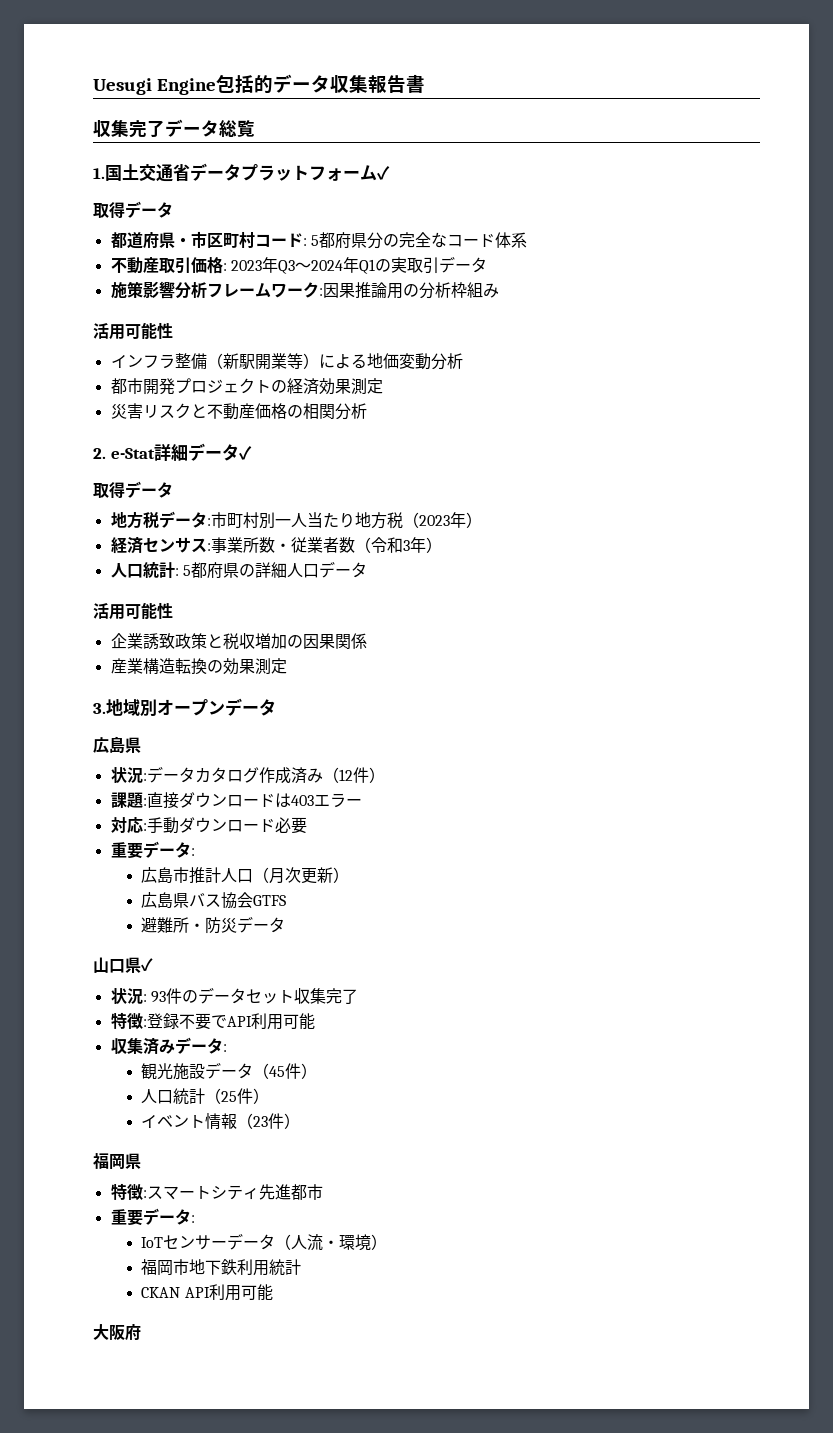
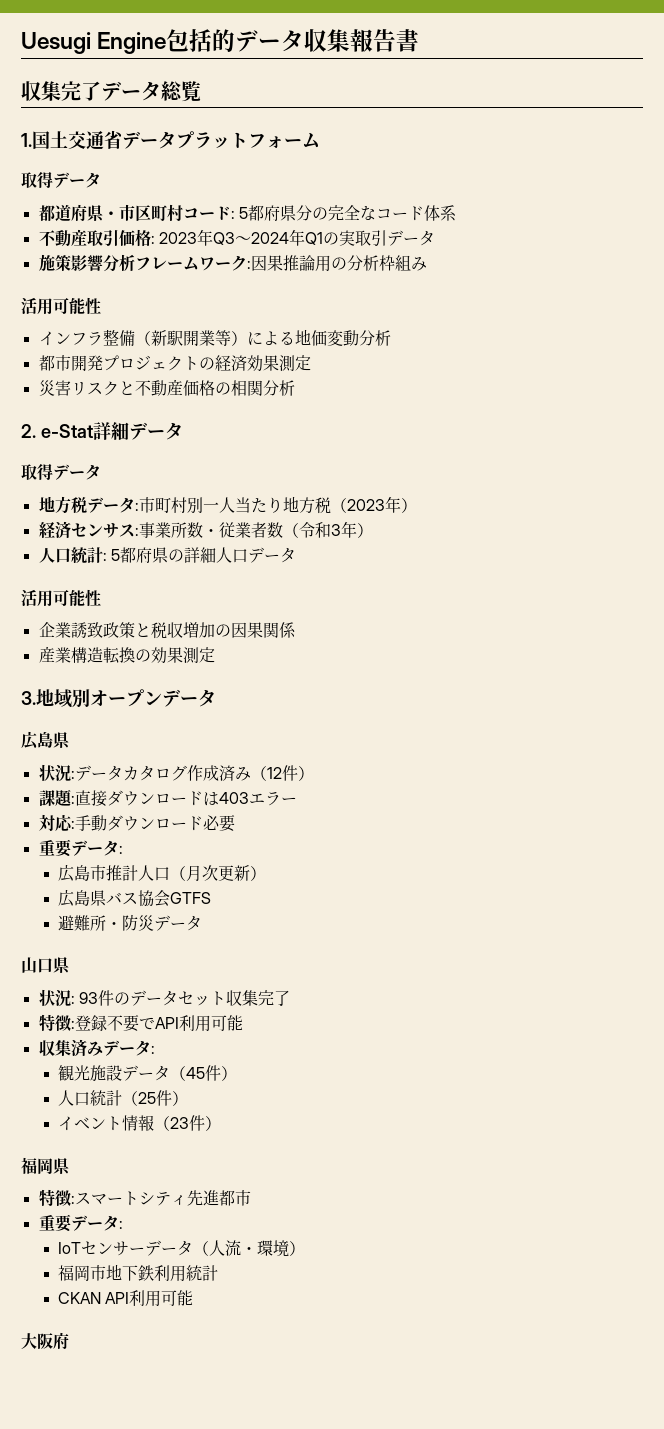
- 1.国土交通省データプラットフォーム✓
+ 1.国土交通省データプラットフォーム
- 2. e-Stat詳細データ✓
+ 2. e-Stat詳細データ
- 山口県✓
+ 山口県

